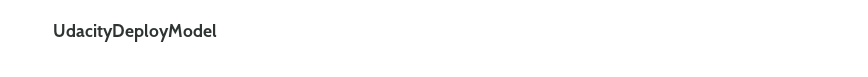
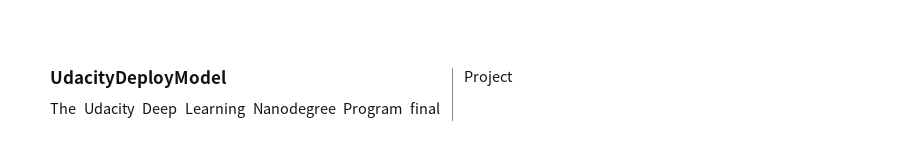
+ The Udacity Deep Learning Nanodegree Program final Project

